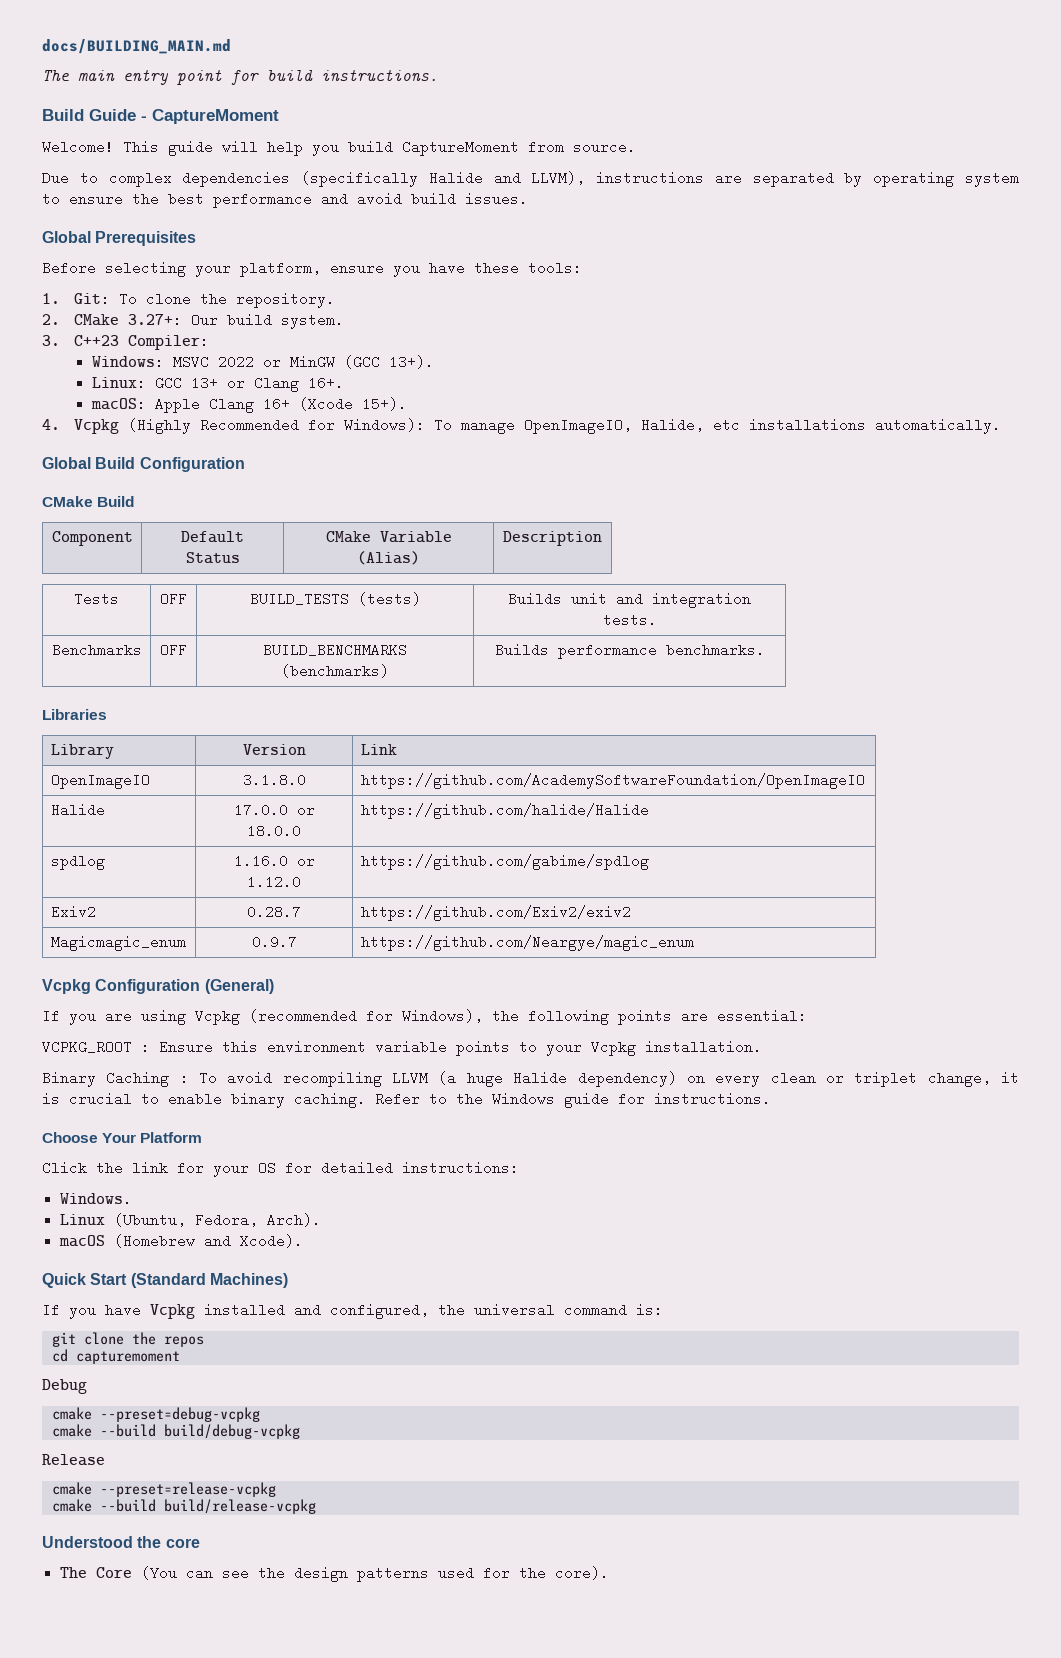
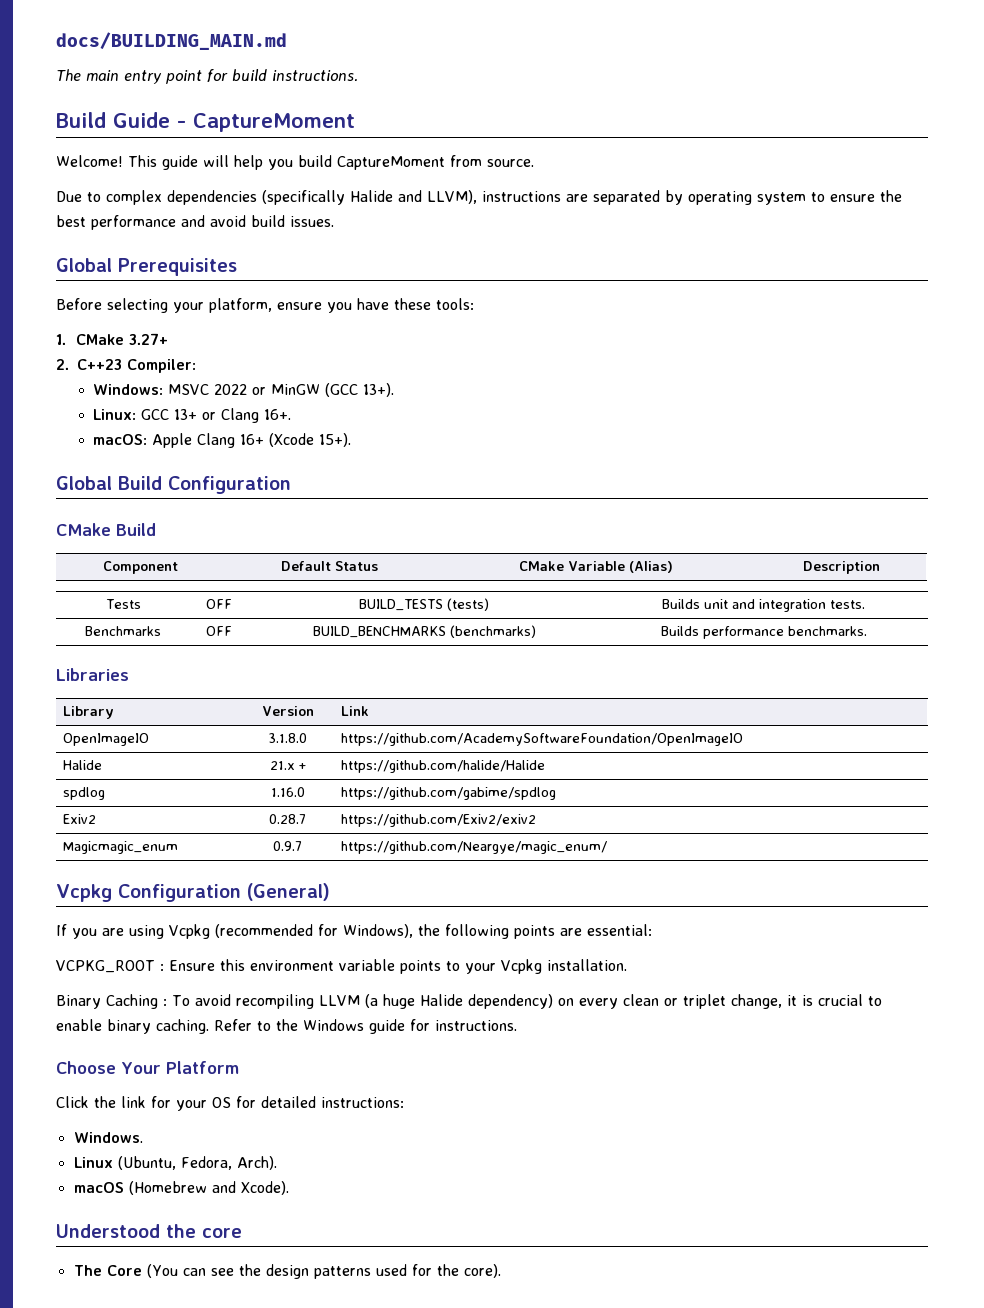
- 1. Git: To clone the repository.
- 2. CMake 3.27+: Our build system.
- 3. C++23 Compiler:
+ 1. CMake 3.27+
+ 2. C++23 Compiler:
- 4. Vcpkg (Highly Recommended for Windows): To manage OpenImageIO, Halide, etc installations automatically.
- Halide | 17.0.0 or 18.0.0 | https://github.com/halide/Halide
+ Halide | 21.x + | https://github.com/halide/Halide
- spdlog | 1.16.0 or 1.12.0 | https://github.com/gabime/spdlog
+ spdlog | 1.16.0 | https://github.com/gabime/spdlog
- Magicmagic_enum | 0.9.7 | https://github.com/Neargye/magic_enum
+ Magicmagic_enum | 0.9.7 | https://github.com/Neargye/magic_enum/
- Quick Start (Standard Machines)
- If you have Vcpkg installed and configured, the universal command is:
- git clone the repos
- cd capturemoment
- Debug
- cmake --preset=debug-vcpkg
- cmake --build build/debug-vcpkg
- Release
- cmake --preset=release-vcpkg
- cmake --build build/release-vcpkg

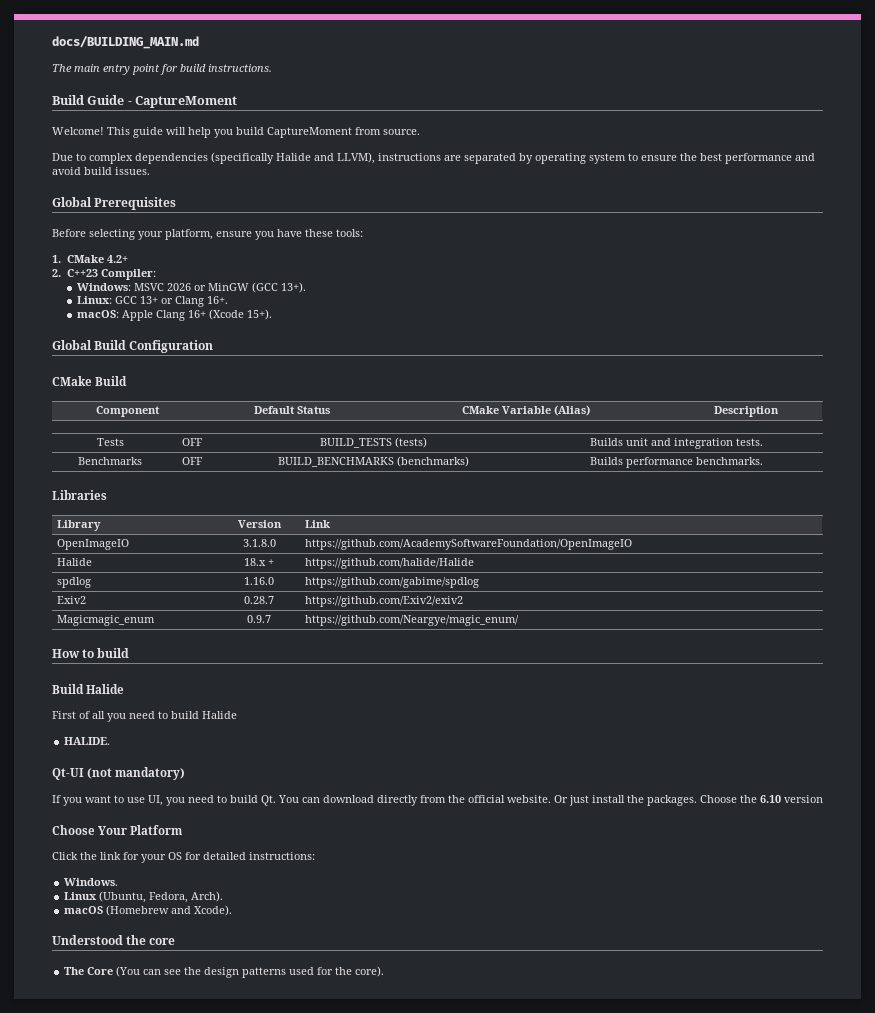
- 1. CMake 3.27+
+ 1. CMake 4.2+
- Windows: MSVC 2022 or MinGW (GCC 13+).
+ Windows: MSVC 2026 or MinGW (GCC 13+).
- Halide | 21.x + | https://github.com/halide/Halide
+ Halide | 18.x + | https://github.com/halide/Halide
- Vcpkg Configuration (General)
- If you are using Vcpkg (recommended for Windows), the following points are essential:
- VCPKG_ROOT : Ensure this environment variable points to your Vcpkg installation.
- Binary Caching : To avoid recompiling LLVM (a huge Halide dependency) on every clean or triplet change, it is crucial to enable binary caching. Refer to the Windows guide for instructions.
+ How to build
+ Build Halide
+ First of all you need to build Halide
+ HALIDE.
+ Qt-UI (not mandatory)
+ If you want to use UI, you need to build Qt. You can download directly from the official website. Or just install the packages. Choose the 6.10 version

